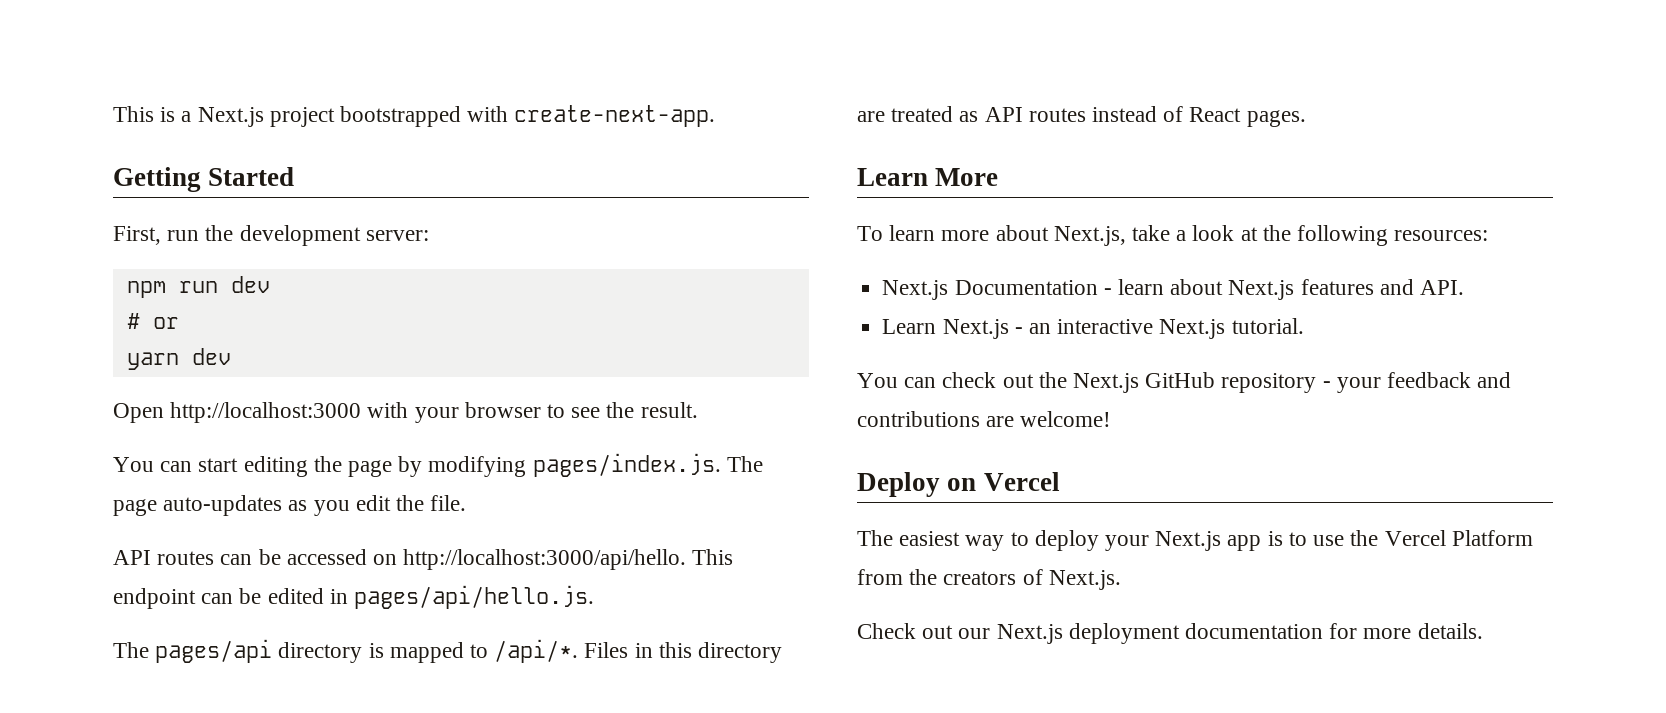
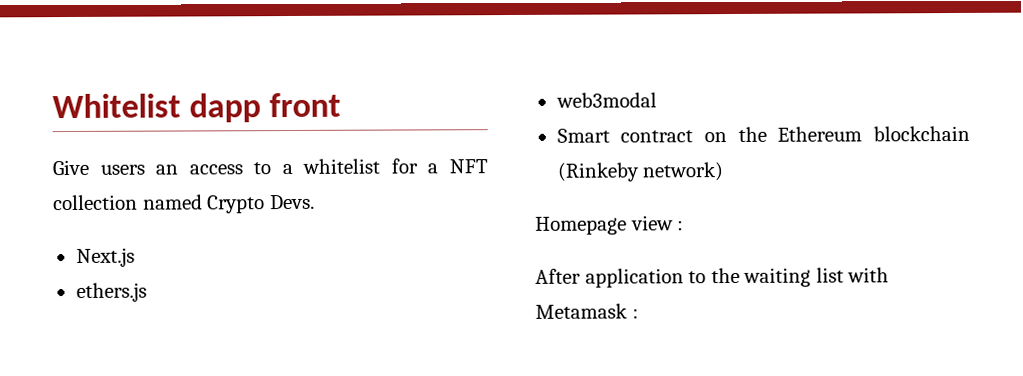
- This is a Next.js project bootstrapped with create-next-app.
- Getting Started
- First, run the development server:
- npm run dev
- # or
- yarn dev
- Open http://localhost:3000 with your browser to see the result.
- You can start editing the page by modifying pages/index.js. The page auto-updates as you edit the file.
- API routes can be accessed on http://localhost:3000/api/hello. This endpoint can be edited in pages/api/hello.js.
- The pages/api directory is mapped to /api/*. Files in this directory are treated as API routes instead of React pages.
- Learn More
- To learn more about Next.js, take a look at the following resources:
- Next.js Documentation - learn about Next.js features and API.
- Learn Next.js - an interactive Next.js tutorial.
- You can check out the Next.js GitHub repository - your feedback and contributions are welcome!
- Deploy on Vercel
- The easiest way to deploy your Next.js app is to use the Vercel Platform from the creators of Next.js.
- Check out our Next.js deployment documentation for more details.
+ Whitelist dapp front
+ Give users an access to a whitelist for a NFT collection named Crypto Devs.
+ Next.js
+ ethers.js
+ web3modal
+ Smart contract on the Ethereum blockchain (Rinkeby network)
+ Homepage view :
+ After application to the waiting list with Metamask :

